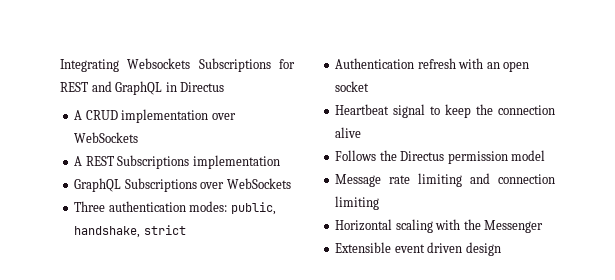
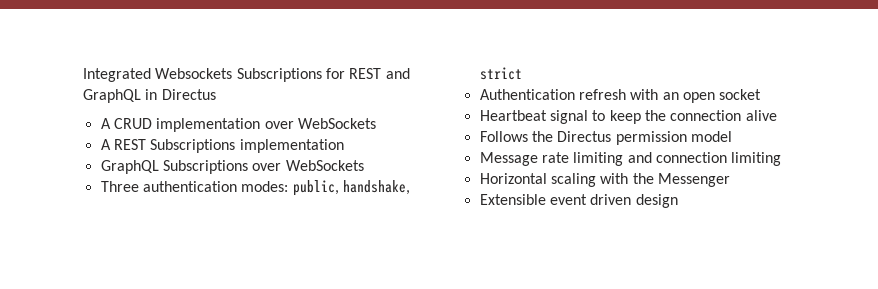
- Integrating Websockets Subscriptions for REST and GraphQL in Directus
+ Integrated Websockets Subscriptions for REST and GraphQL in Directus

